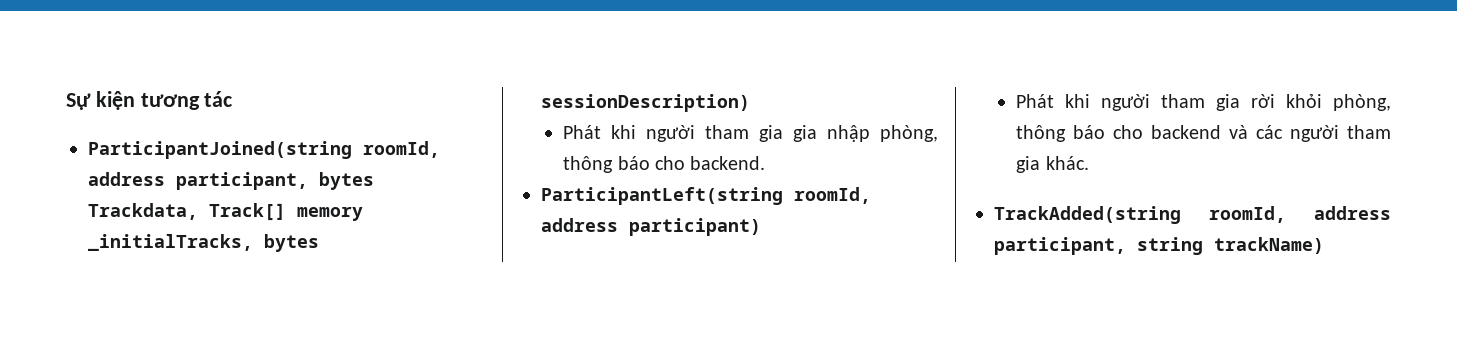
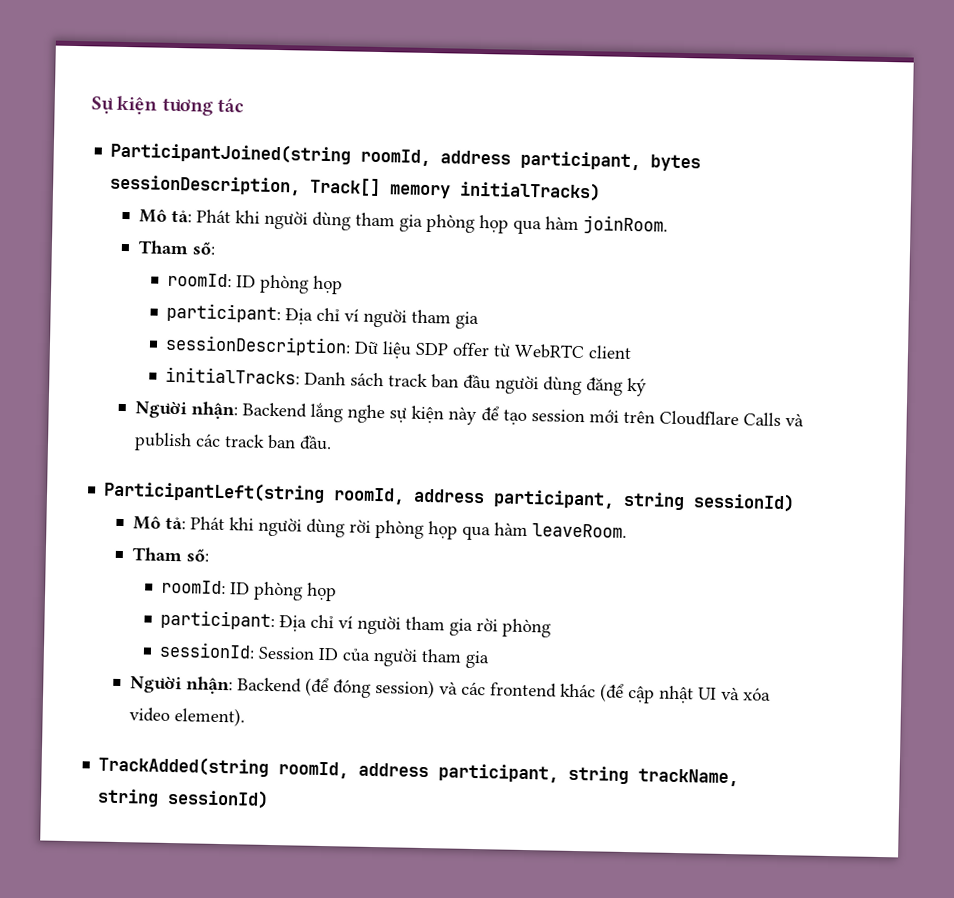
- ParticipantJoined(string roomId, address participant, bytes Trackdata, Track[] memory _initialTracks, bytes sessionDescription)
- Phát khi người tham gia gia nhập phòng, thông báo cho backend.
- ParticipantLeft(string roomId, address participant)
- Phát khi người tham gia rời khỏi phòng, thông báo cho backend và các người tham gia khác.
+ ParticipantJoined(string roomId, address participant, bytes sessionDescription, Track[] memory initialTracks)
+ Mô tả: Phát khi người dùng tham gia phòng họp qua hàm joinRoom.
+ Tham số:
+ roomId: ID phòng họp
+ participant: Địa chỉ ví người tham gia
+ sessionDescription: Dữ liệu SDP offer từ WebRTC client
+ initialTracks: Danh sách track ban đầu người dùng đăng ký
+ Người nhận: Backend lắng nghe sự kiện này để tạo session mới trên Cloudflare Calls và publish các track ban đầu.
+ ParticipantLeft(string roomId, address participant, string sessionId)
+ Mô tả: Phát khi người dùng rời phòng họp qua hàm leaveRoom.
+ Tham số:
+ roomId: ID phòng họp
+ participant: Địa chỉ ví người tham gia rời phòng
+ sessionId: Session ID của người tham gia
+ Người nhận: Backend (để đóng session) và các frontend khác (để cập nhật UI và xóa video element).
- TrackAdded(string roomId, address participant, string trackName)
+ TrackAdded(string roomId, address participant, string trackName, string sessionId)

